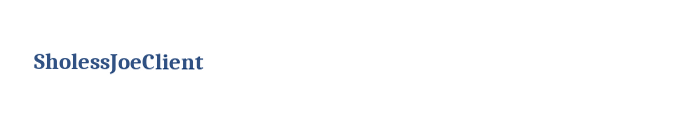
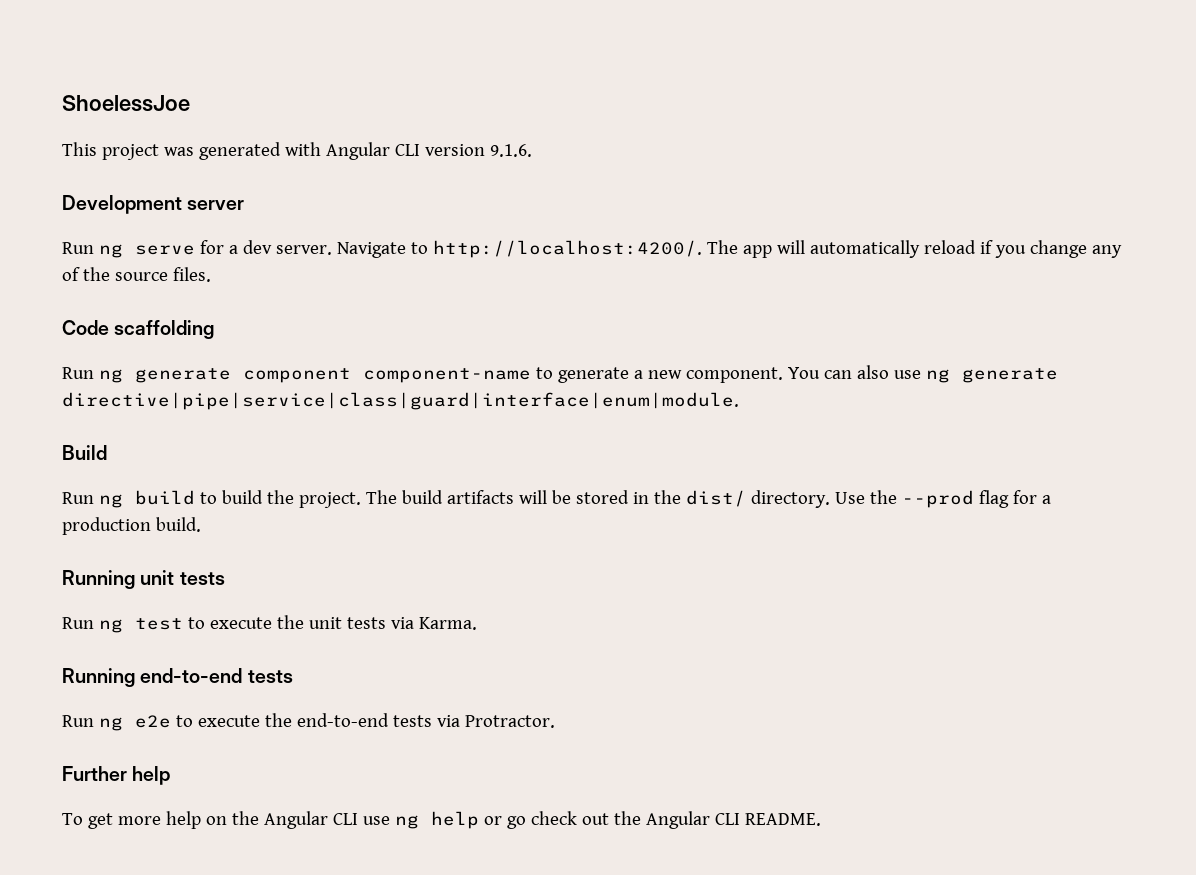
- SholessJoeClient
+ ShoelessJoe
+ This project was generated with Angular CLI version 9.1.6.
+ Development server
+ Run ng serve for a dev server. Navigate to http://localhost:4200/. The app will automatically reload if you change any of the source files.
+ Code scaffolding
+ Run ng generate component component-name to generate a new component. You can also use ng generate directive|pipe|service|class|guard|interface|enum|module.
+ Build
+ Run ng build to build the project. The build artifacts will be stored in the dist/ directory. Use the --prod flag for a production build.
+ Running unit tests
+ Run ng test to execute the unit tests via Karma.
+ Running end-to-end tests
+ Run ng e2e to execute the end-to-end tests via Protractor.
+ Further help
+ To get more help on the Angular CLI use ng help or go check out the Angular CLI README.

